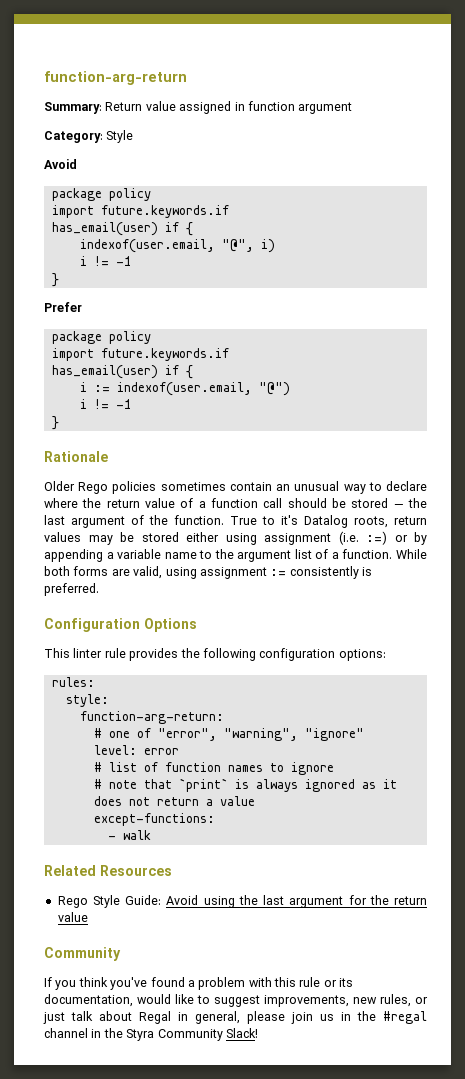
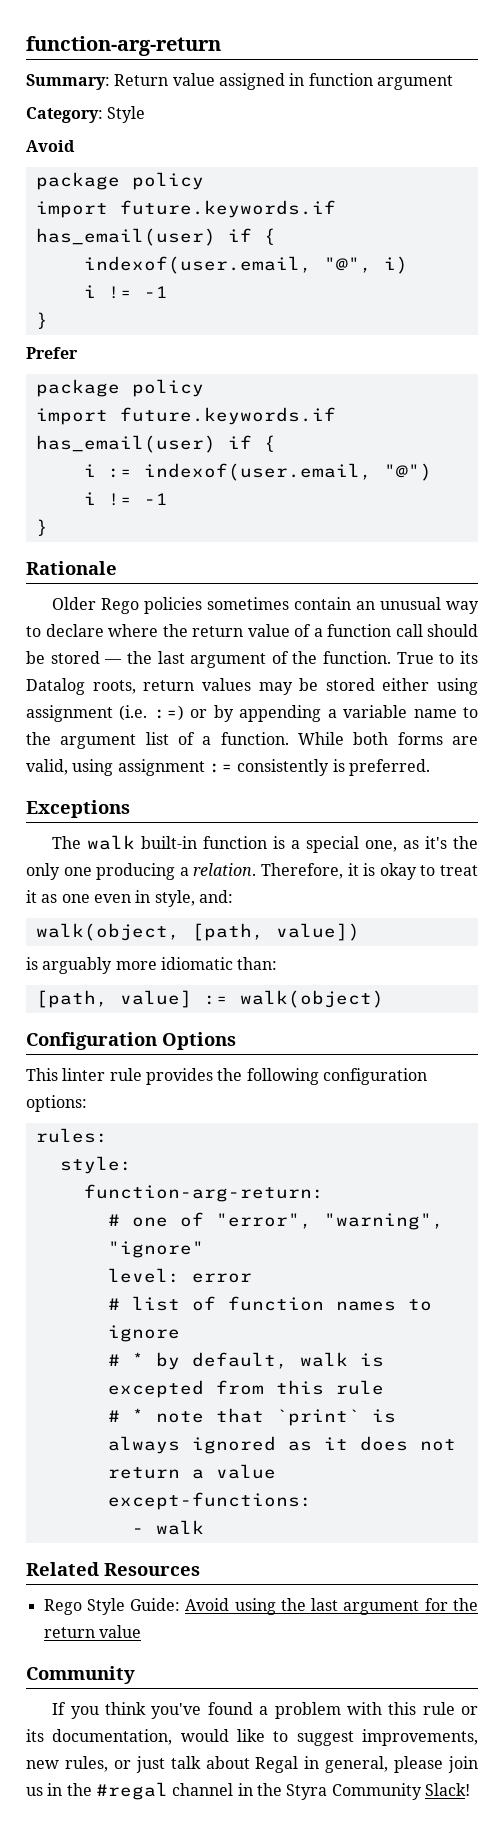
- True to it's Datalog roots, return values may be stored either using assignment (i.e. :=) or by appending a variable name to the argument list of a function.
+ True to its Datalog roots, return values may be stored either using assignment (i.e. :=) or by appending a variable name to the argument list of a function.
+ Exceptions
+ The walk built-in function is a special one, as it's the only one producing a relation. Therefore, it is okay to treat it as one even in style, and:
+ walk(object, [path, value])
+ is arguably more idiomatic than:
+ [path, value] := walk(object)
- # note that `print` is always ignored as it does not return a value
+ # * by default, walk is excepted from this rule
+ # * note that `print` is always ignored as it does not return a value

